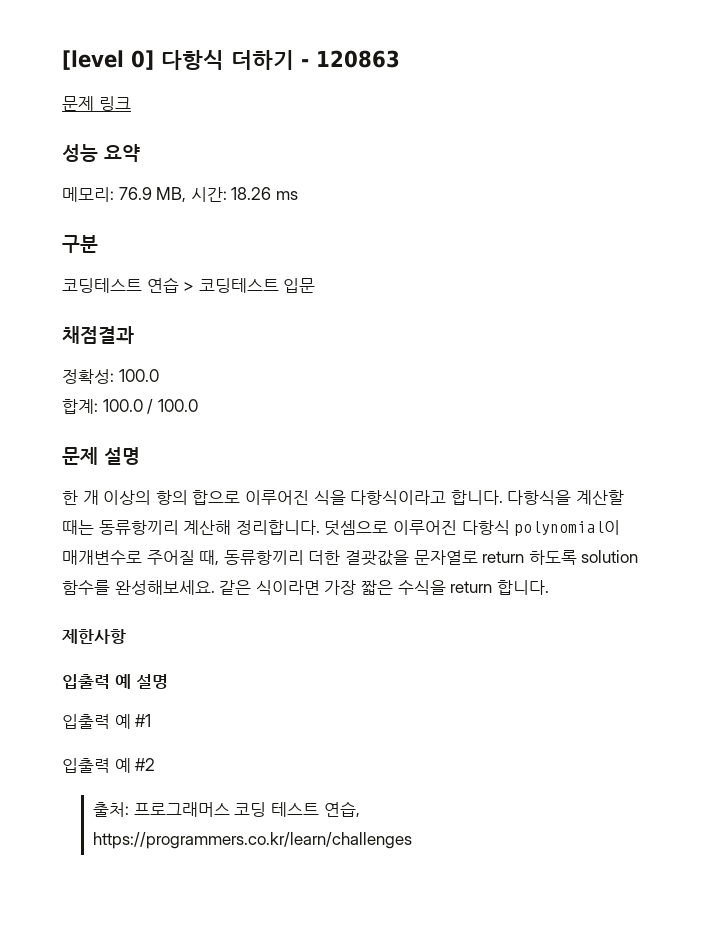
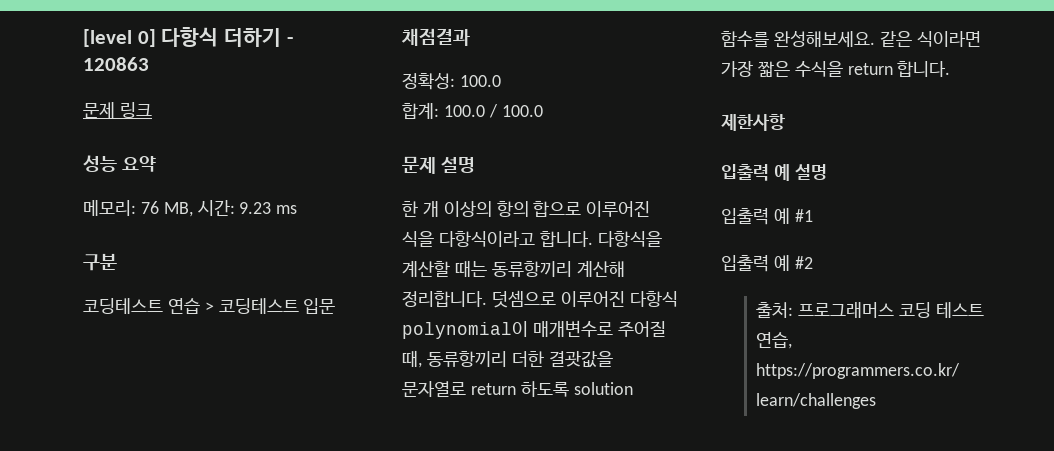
- 메모리: 76.9 MB, 시간: 18.26 ms
+ 메모리: 76 MB, 시간: 9.23 ms

